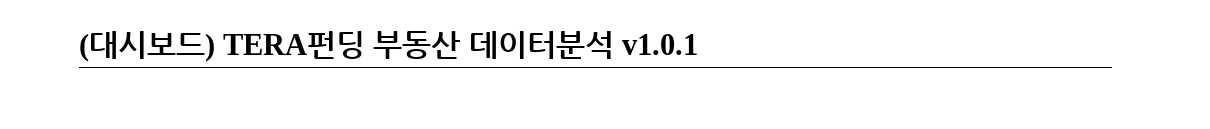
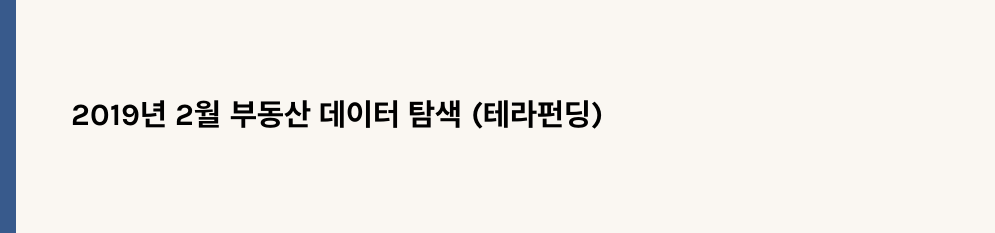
- (대시보드) TERA펀딩 부동산 데이터분석 v1.0.1
+ 2019년 2월 부동산 데이터 탐색 (테라펀딩)

